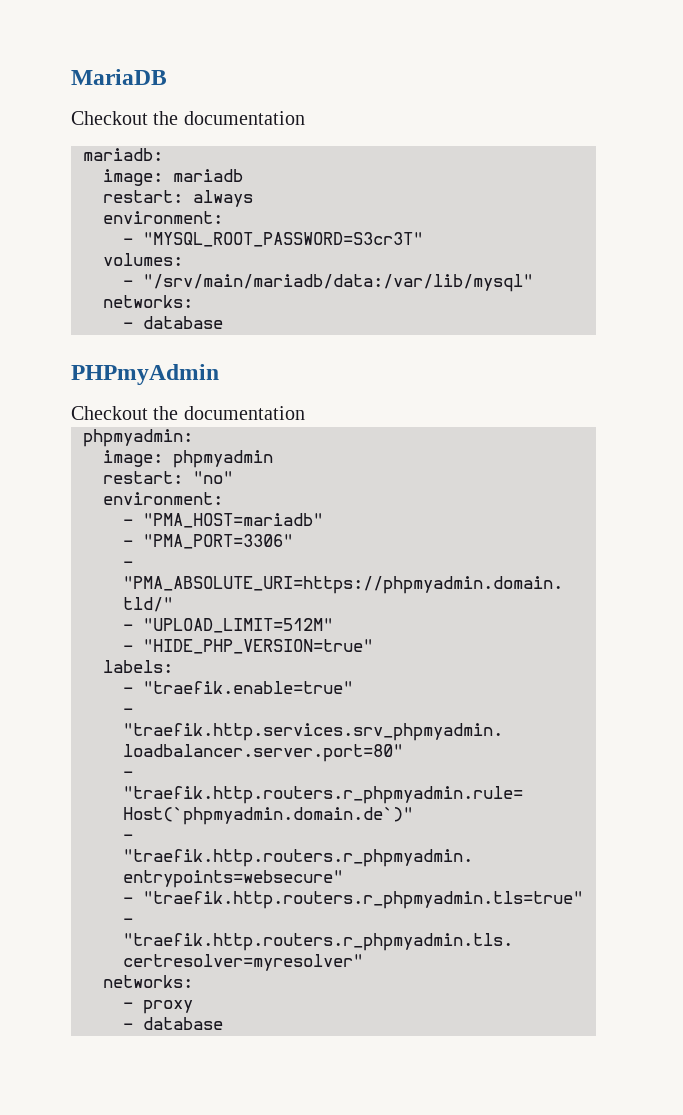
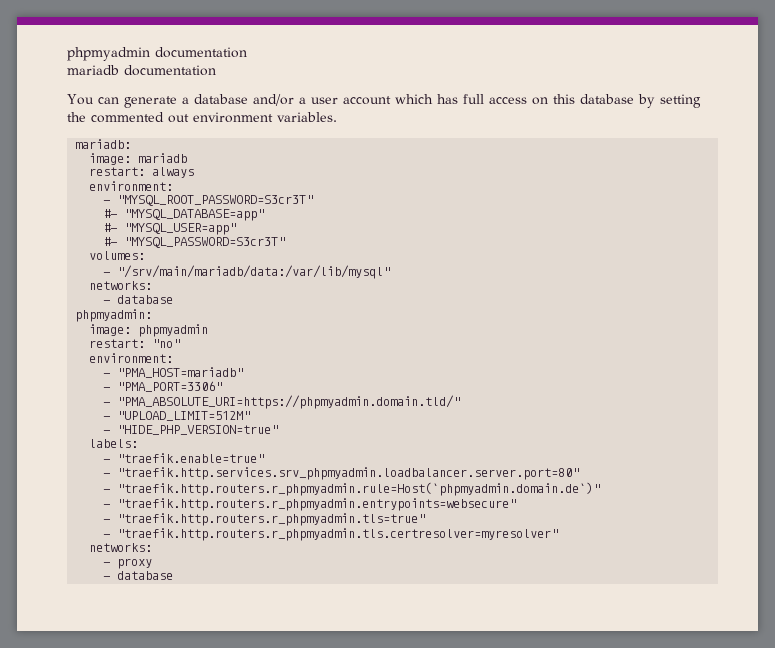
- MariaDB
- Checkout the documentation
+ phpmyadmin documentation
+ mariadb documentation
+ You can generate a database and/or a user account which has full access on this database by setting the commented out environment variables.
+ #- "MYSQL_DATABASE=app"
+ #- "MYSQL_USER=app"
+ #- "MYSQL_PASSWORD=S3cr3T"
- PHPmyAdmin
- Checkout the documentation

